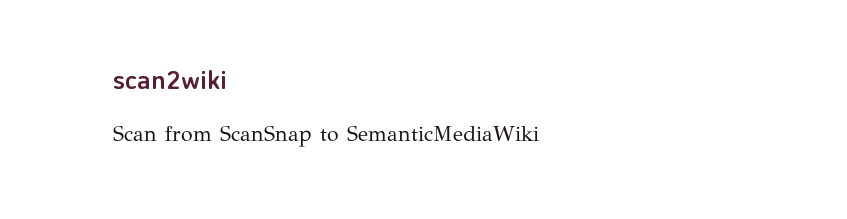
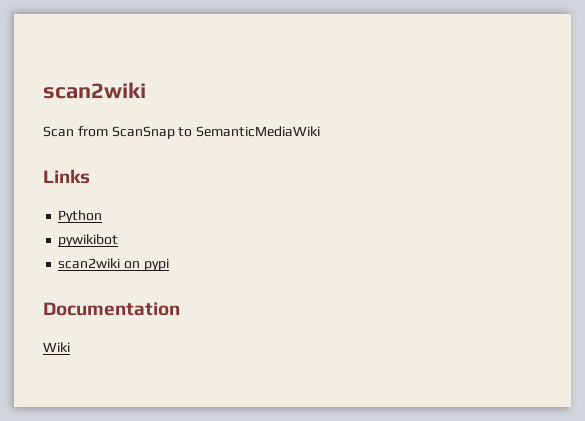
+ Links
+ Python
+ pywikibot
+ scan2wiki on pypi
+ Documentation
+ Wiki

